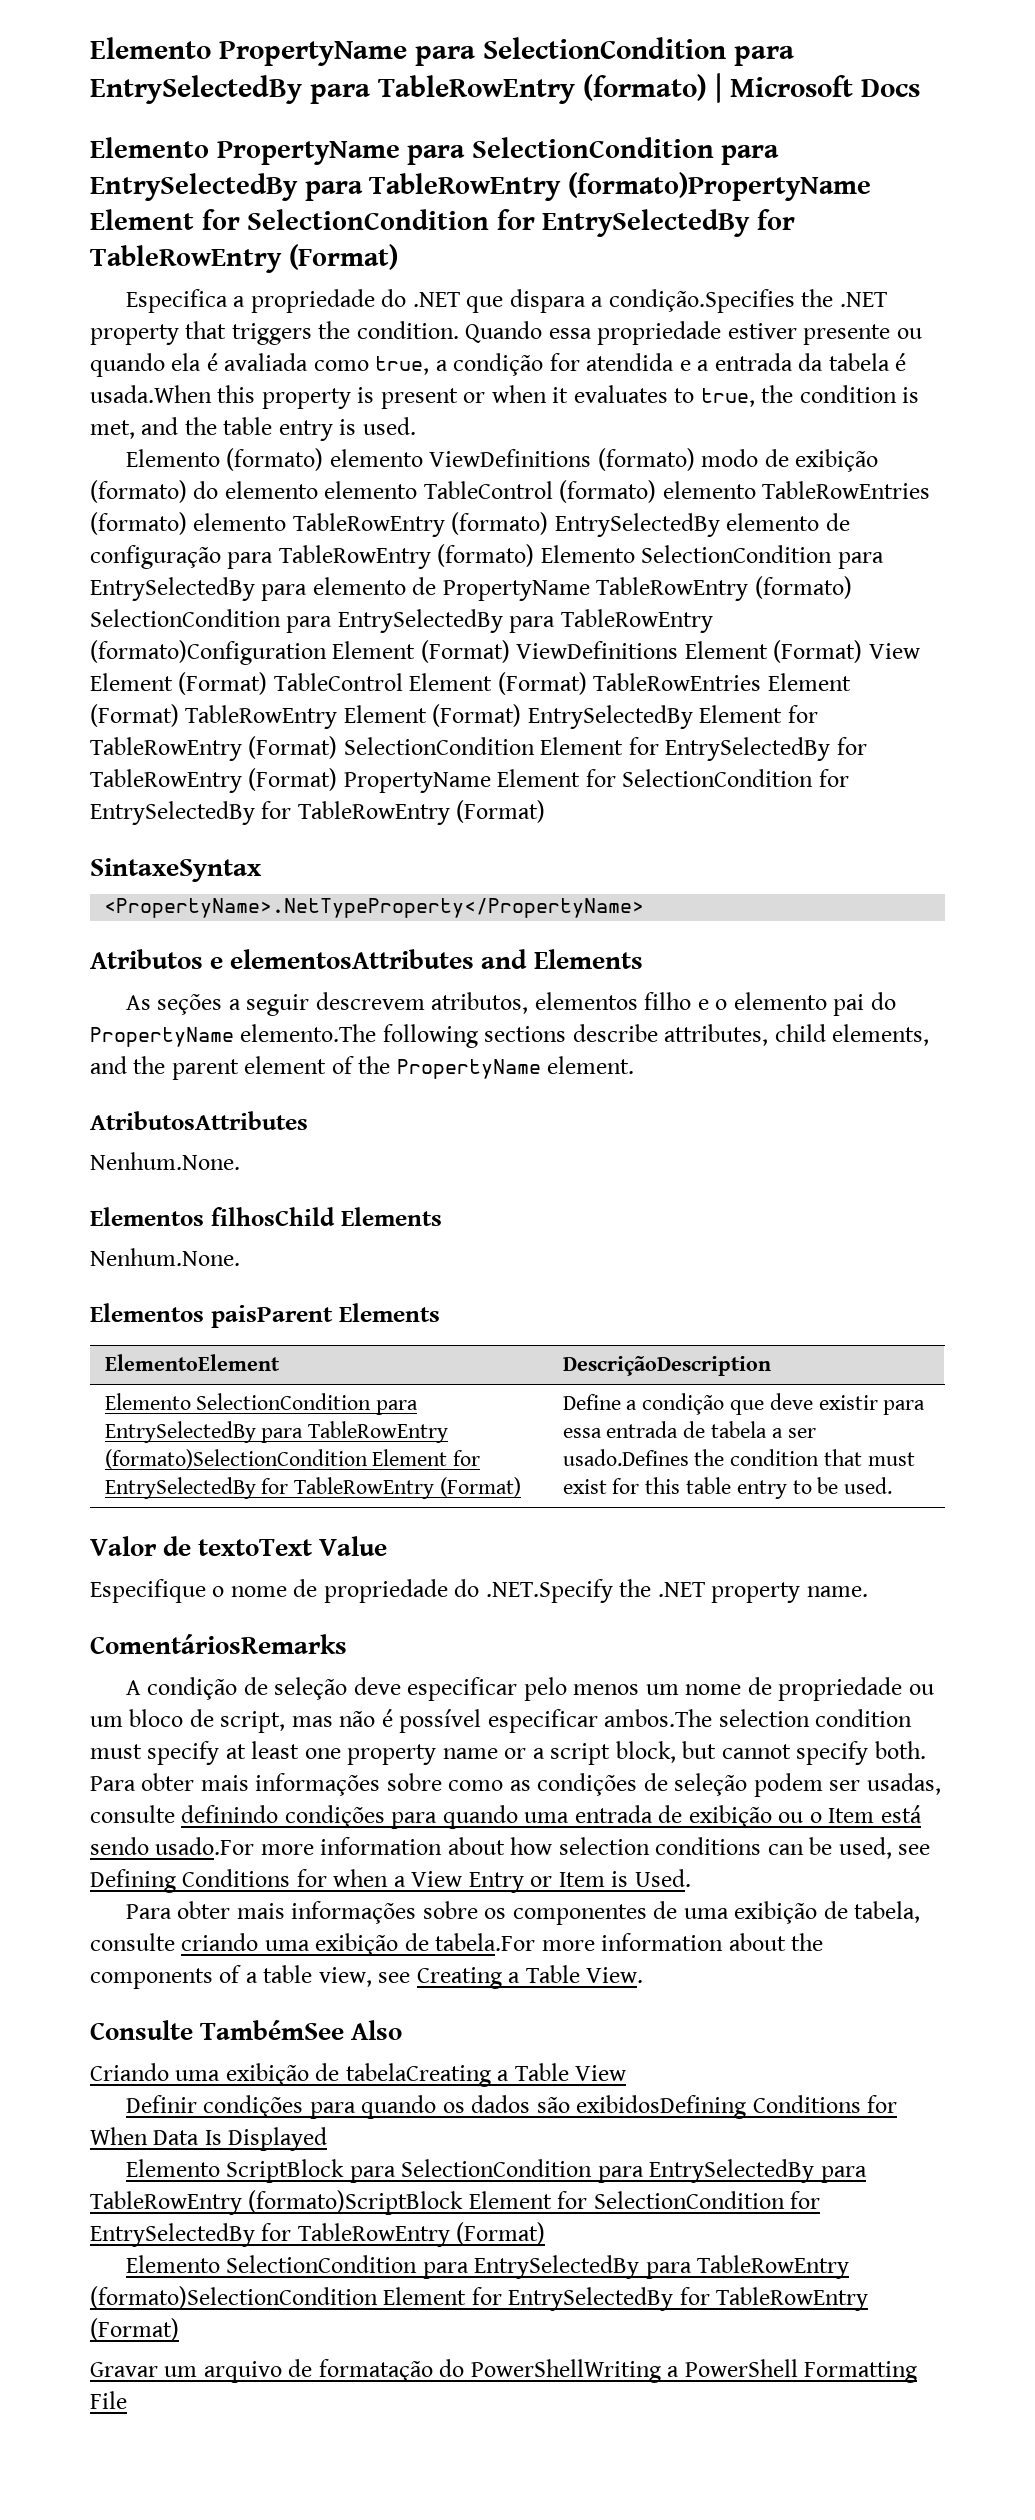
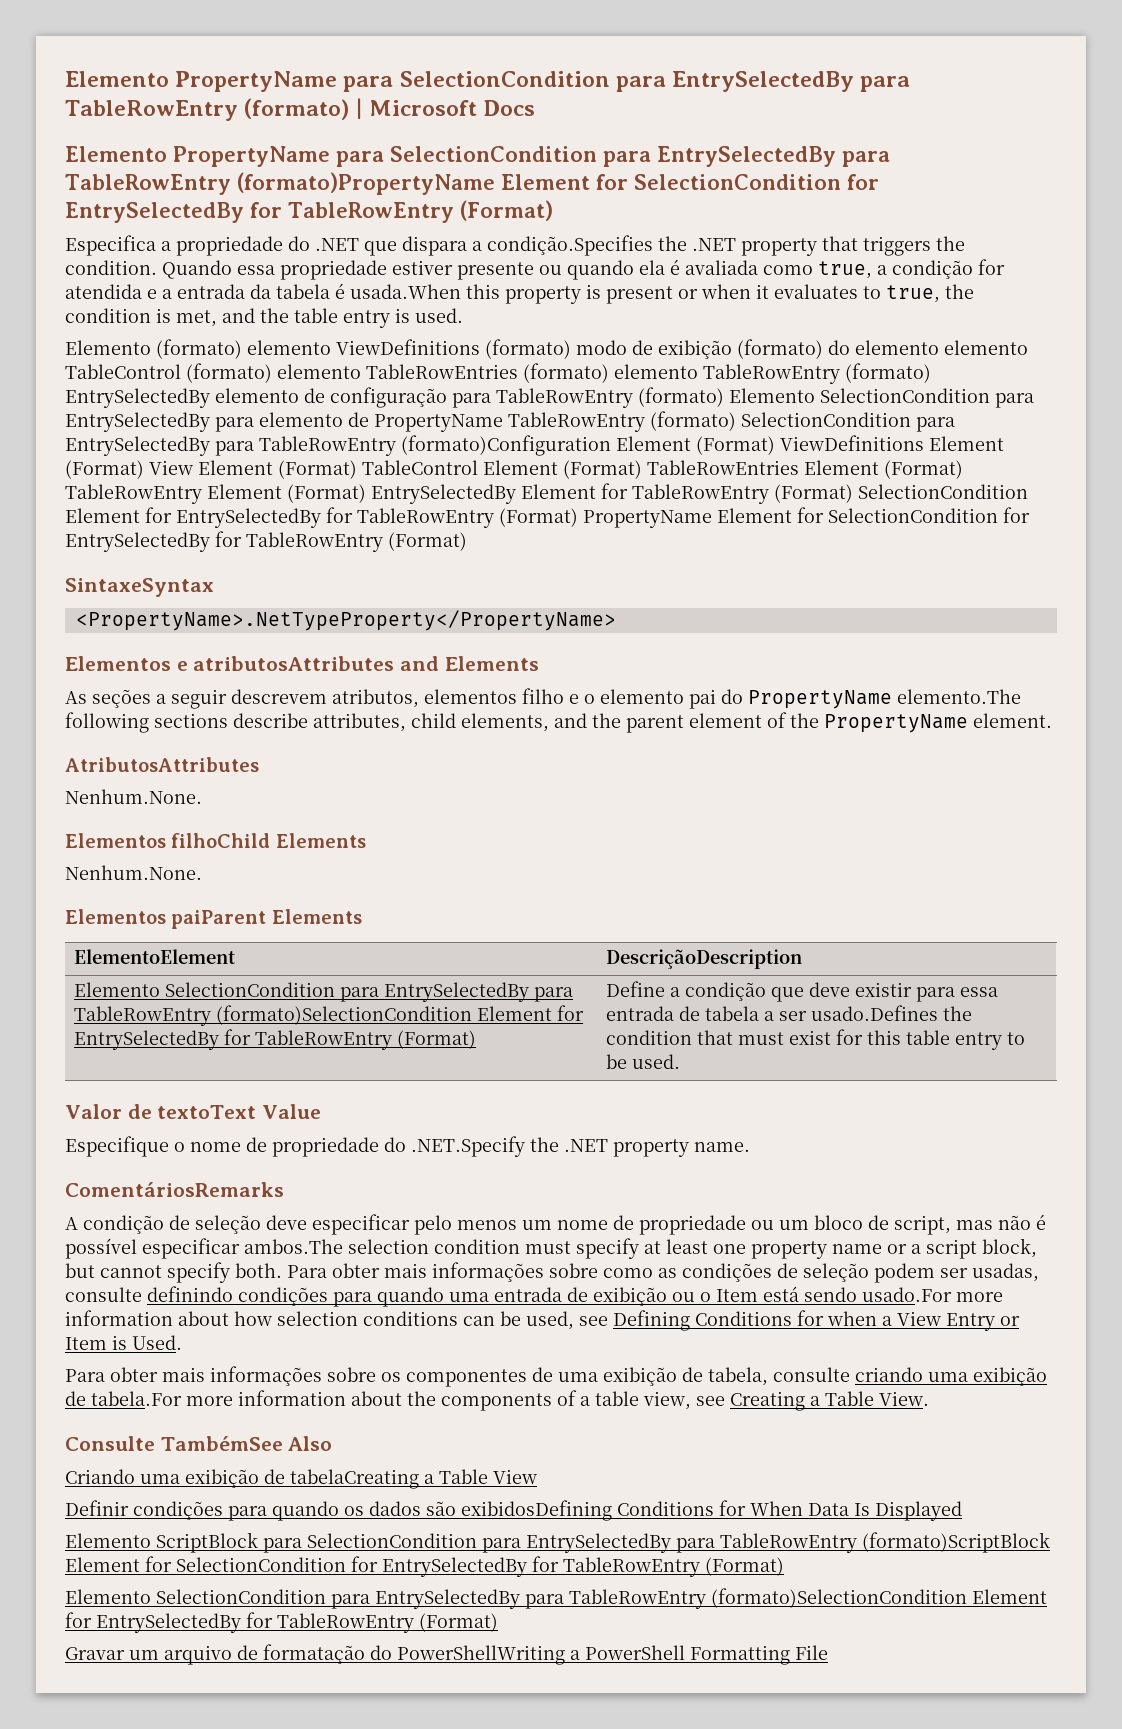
- Atributos e elementosAttributes and Elements
+ Elementos e atributosAttributes and Elements
- Elementos filhosChild Elements
+ Elementos filhoChild Elements
- Elementos paisParent Elements
+ Elementos paiParent Elements

